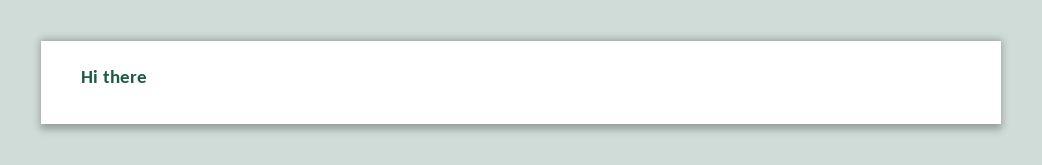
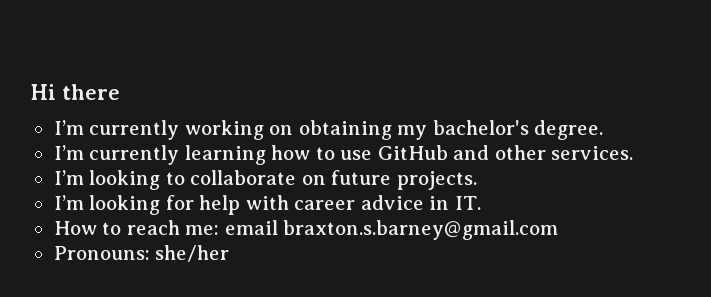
+ I’m currently working on obtaining my bachelor's degree.
+ I’m currently learning how to use GitHub and other services.
+ I’m looking to collaborate on future projects.
+ I’m looking for help with career advice in IT.
+ How to reach me: email braxton.s.barney@gmail.com
+ Pronouns: she/her

